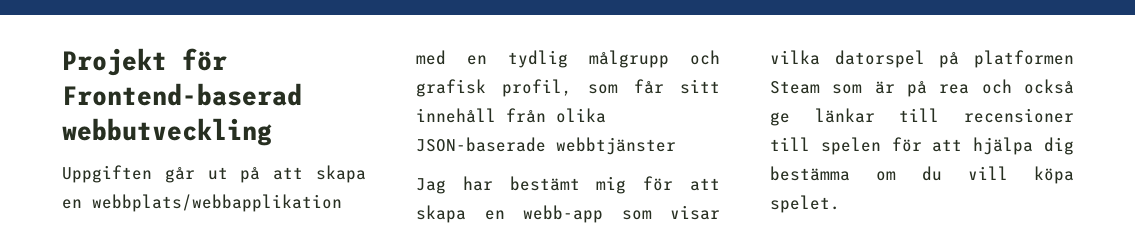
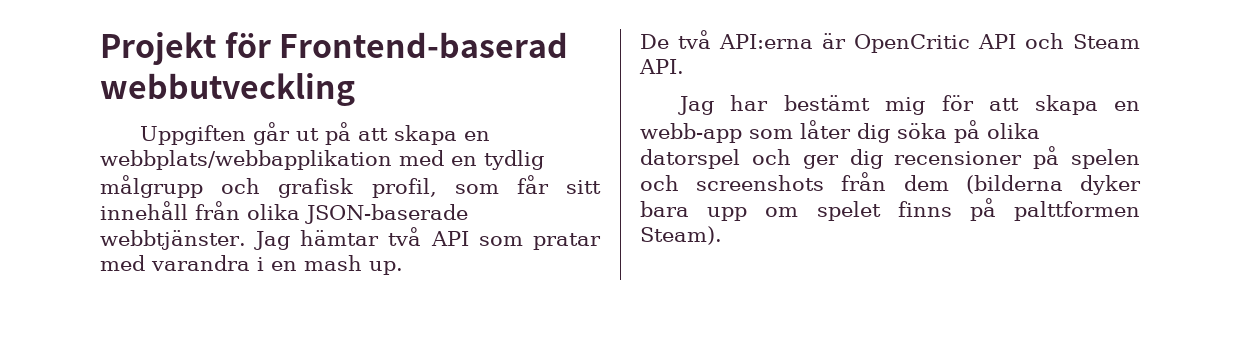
- Uppgiften går ut på att skapa en webbplats/webbapplikation med en tydlig målgrupp och grafisk profil, som får sitt innehåll från olika JSON-baserade webbtjänster
+ Uppgiften går ut på att skapa en webbplats/webbapplikation med en tydlig målgrupp och grafisk profil, som får sitt innehåll från olika JSON-baserade webbtjänster. Jag hämtar två API som pratar med varandra i en mash up.
+ De två API:erna är OpenCritic API och Steam API.
- Jag har bestämt mig för att skapa en webb-app som visar vilka datorspel på platformen Steam som är på rea och också ge länkar till recensioner till spelen för att hjälpa dig bestämma om du vill köpa spelet.
+ Jag har bestämt mig för att skapa en webb-app som låter dig söka på olika datorspel och ger dig recensioner på spelen och screenshots från dem (bilderna dyker bara upp om spelet finns på palttformen Steam).

